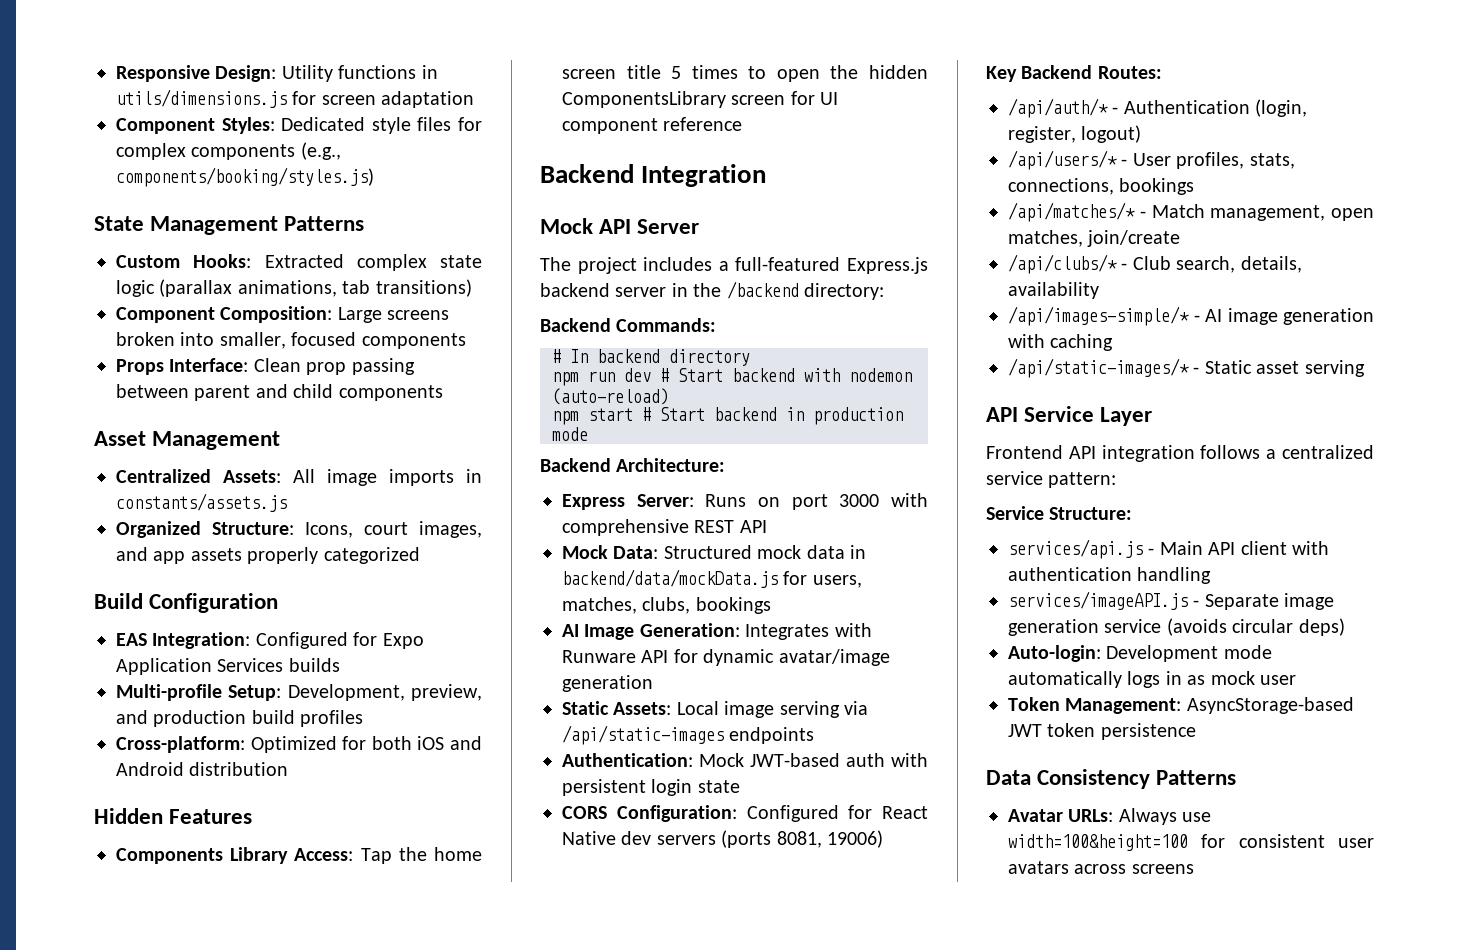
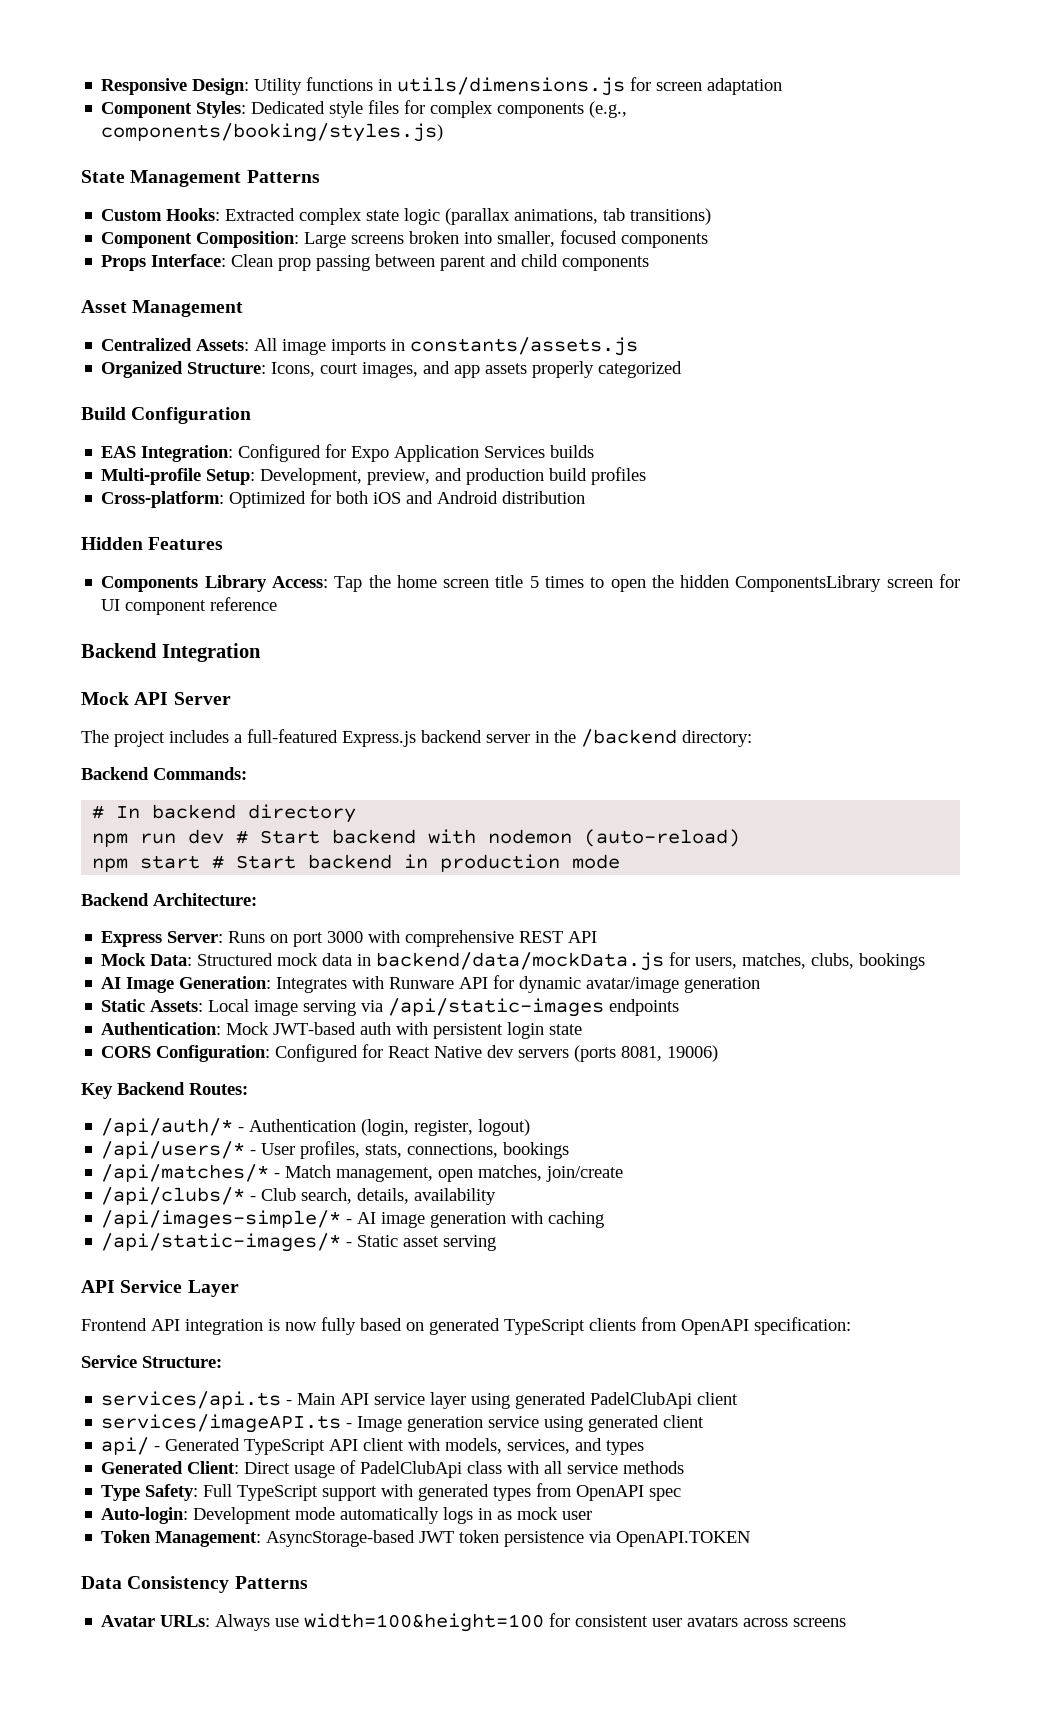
- Frontend API integration follows a centralized service pattern:
+ Frontend API integration is now fully based on generated TypeScript clients from OpenAPI specification:
- services/api.js - Main API client with authentication handling
- services/imageAPI.js - Separate image generation service (avoids circular deps)
+ services/api.ts - Main API service layer using generated PadelClubApi client
+ services/imageAPI.ts - Image generation service using generated client
+ api/ - Generated TypeScript API client with models, services, and types
+ Generated Client: Direct usage of PadelClubApi class with all service methods
+ Type Safety: Full TypeScript support with generated types from OpenAPI spec
- Token Management: AsyncStorage-based JWT token persistence
+ Token Management: AsyncStorage-based JWT token persistence via OpenAPI.TOKEN

